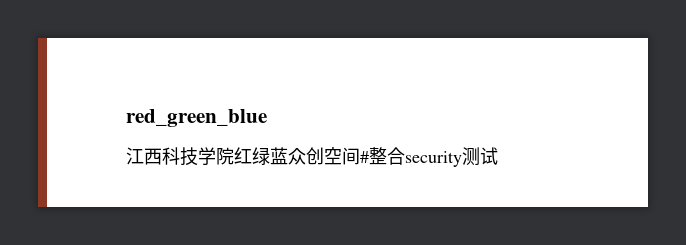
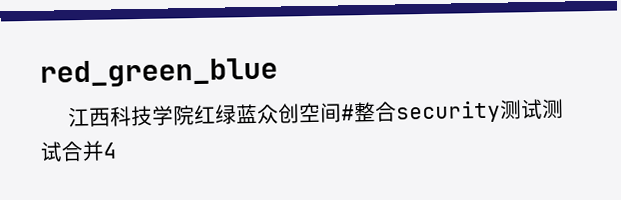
- 江西科技学院红绿蓝众创空间#整合security测试
+ 江西科技学院红绿蓝众创空间#整合security测试测试合并4

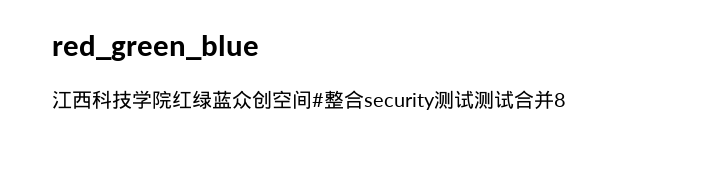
- 江西科技学院红绿蓝众创空间#整合security测试测试合并4
+ 江西科技学院红绿蓝众创空间#整合security测试测试合并8

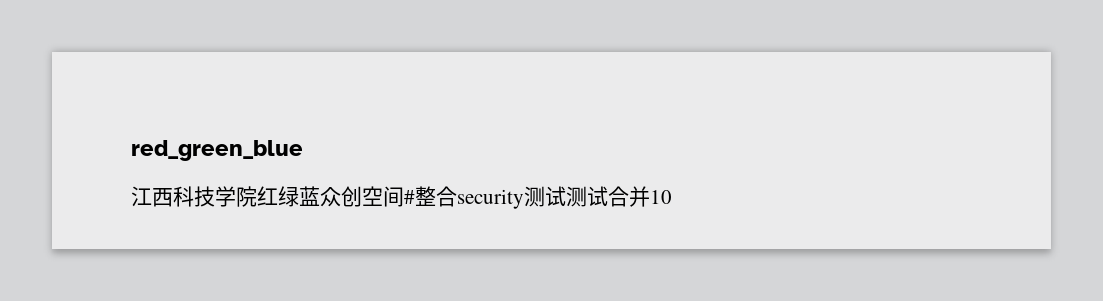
- 江西科技学院红绿蓝众创空间#整合security测试测试合并8
+ 江西科技学院红绿蓝众创空间#整合security测试测试合并10

